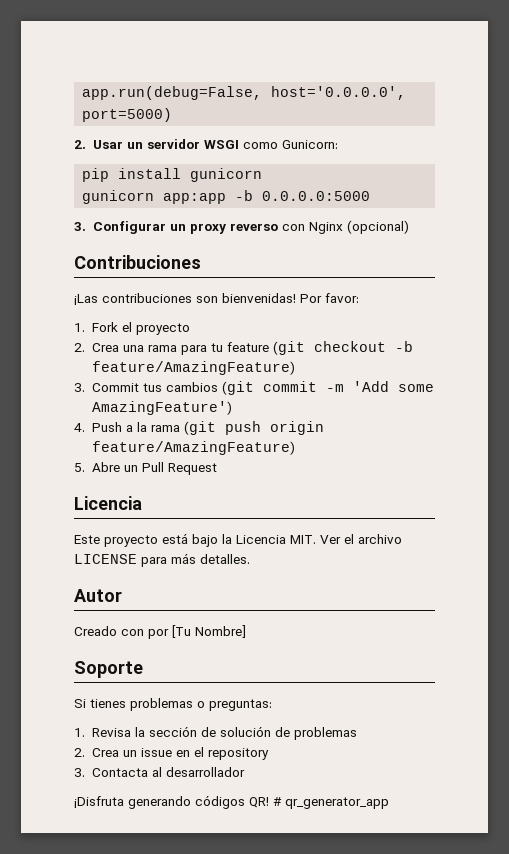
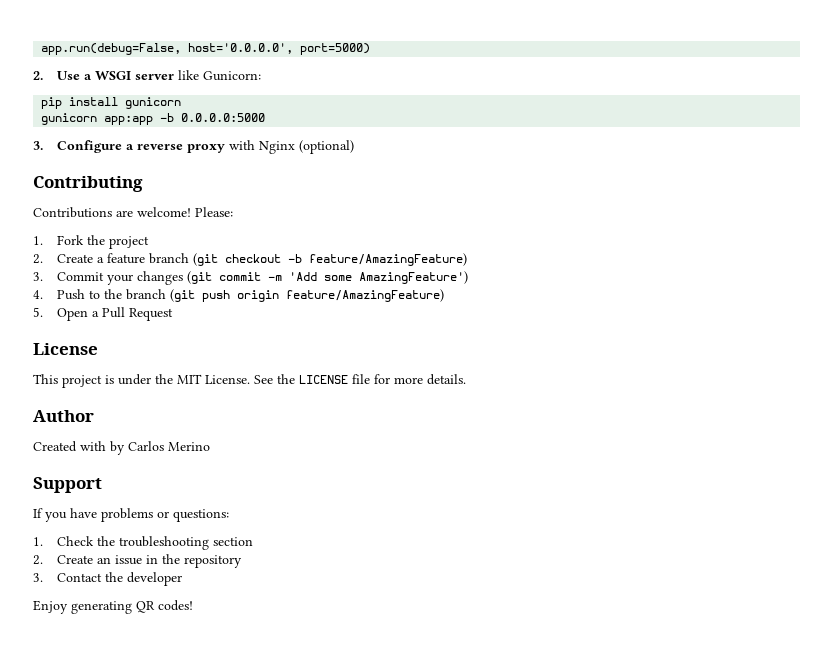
- 2. Usar un servidor WSGI como Gunicorn:
+ 2. Use a WSGI server like Gunicorn:
- 3. Configurar un proxy reverso con Nginx (opcional)
- Contribuciones
- ¡Las contribuciones son bienvenidas! Por favor:
+ 3. Configure a reverse proxy with Nginx (optional)
+ Contributing
+ Contributions are welcome! Please:
- 1. Fork el proyecto
- 2. Crea una rama para tu feature (git checkout -b feature/AmazingFeature)
+ 1. Fork the project
+ 2. Create a feature branch (git checkout -b feature/AmazingFeature)
- 3. Commit tus cambios (git commit -m 'Add some AmazingFeature')
+ 3. Commit your changes (git commit -m 'Add some AmazingFeature')
- 4. Push a la rama (git push origin feature/AmazingFeature)
+ 4. Push to the branch (git push origin feature/AmazingFeature)
- 5. Abre un Pull Request
- Licencia
- Este proyecto está bajo la Licencia MIT. Ver el archivo LICENSE para más detalles.
- Autor
- Creado con por [Tu Nombre]
- Soporte
- Si tienes problemas o preguntas:
- 1. Revisa la sección de solución de problemas
- 2. Crea un issue en el repository
- 3. Contacta al desarrollador
- ¡Disfruta generando códigos QR! # qr_generator_app
+ 5. Open a Pull Request
+ License
+ This project is under the MIT License. See the LICENSE file for more details.
+ Author
+ Created with by Carlos Merino
+ Support
+ If you have problems or questions:
+ 1. Check the troubleshooting section
+ 2. Create an issue in the repository
+ 3. Contact the developer
+ Enjoy generating QR codes!

